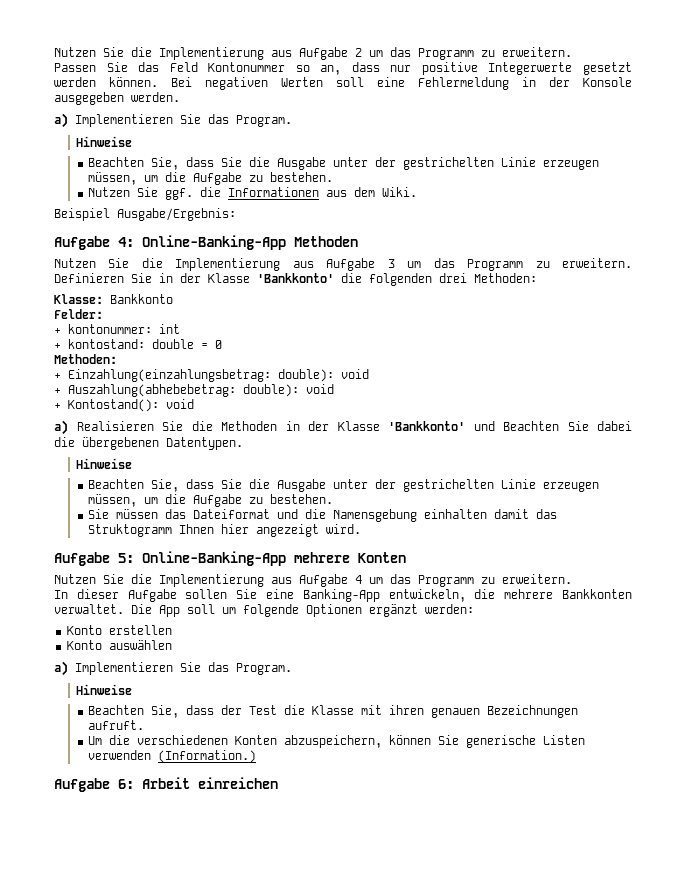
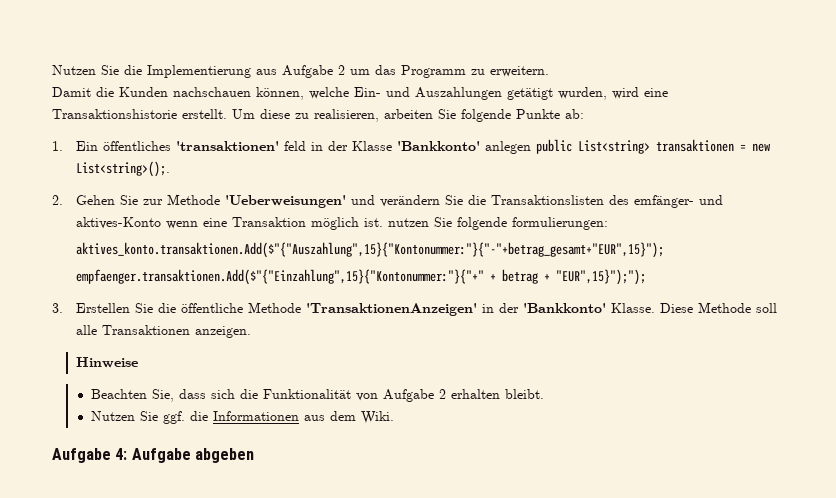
- Passen Sie das Feld Kontonummer so an, dass nur positive Integerwerte gesetzt werden können. Bei negativen Werten soll eine Fehlermeldung in der Konsole ausgegeben werden.
- a) Implementieren Sie das Program.
+ Damit die Kunden nachschauen können, welche Ein- und Auszahlungen getätigt wurden, wird eine Transaktionshistorie erstellt. Um diese zu realisieren, arbeiten Sie folgende Punkte ab:
+ 1. Ein öffentliches 'transaktionen' feld in der Klasse 'Bankkonto' anlegen public List<string> transaktionen = new List<string>();.
+ 2. Gehen Sie zur Methode 'Ueberweisungen' und verändern Sie die Transaktionslisten des emfänger- und aktives-Konto wenn eine Transaktion möglich ist. nutzen Sie folgende formulierungen:
+ aktives_konto.transaktionen.Add($"{"Auszahlung",15}{"Kontonummer:"}{"-"+betrag_gesamt+"EUR",15}");
+ empfaenger.transaktionen.Add($"{"Einzahlung",15}{"Kontonummer:"}{"+" + betrag + "EUR",15}");");
+ 3. Erstellen Sie die öffentliche Methode 'TransaktionenAnzeigen' in der 'Bankkonto' Klasse. Diese Methode soll alle Transaktionen anzeigen.
  Hinweise
- Beachten Sie, dass Sie die Ausgabe unter der gestrichelten Linie erzeugen müssen, um die Aufgabe zu bestehen.
+ Beachten Sie, dass sich die Funktionalität von Aufgabe 2 erhalten bleibt.
- Beispiel Ausgabe/Ergebnis:
- Aufgabe 4: Online-Banking-App Methoden
- Nutzen Sie die Implementierung aus Aufgabe 3 um das Programm zu erweitern. Definieren Sie in der Klasse 'Bankkonto' die folgenden drei Methoden:
- Klasse: Bankkonto
- Felder:
- + kontonummer: int
- + kontostand: double = 0
- Methoden:
- + Einzahlung(einzahlungsbetrag: double): void
- + Auszahlung(abhebebetrag: double): void
- + Kontostand(): void
- a) Realisieren Sie die Methoden in der Klasse 'Bankkonto' und Beachten Sie dabei die übergebenen Datentypen.
- Hinweise
- Beachten Sie, dass Sie die Ausgabe unter der gestrichelten Linie erzeugen müssen, um die Aufgabe zu bestehen.
- Sie müssen das Dateiformat und die Namensgebung einhalten damit das Struktogramm Ihnen hier angezeigt wird.
- Aufgabe 5: Online-Banking-App mehrere Konten
- Nutzen Sie die Implementierung aus Aufgabe 4 um das Programm zu erweitern.
- In dieser Aufgabe sollen Sie eine Banking-App entwickeln, die mehrere Bankkonten verwaltet. Die App soll um folgende Optionen ergänzt werden:
- Konto erstellen
- Konto auswählen
- a) Implementieren Sie das Program.
- Hinweise
- Beachten Sie, dass der Test die Klasse mit ihren genauen Bezeichnungen aufruft.
- Um die verschiedenen Konten abzuspeichern, können Sie generische Listen verwenden (Information.)
- Aufgabe 6: Arbeit einreichen
+ Aufgabe 4: Aufgabe abgeben

